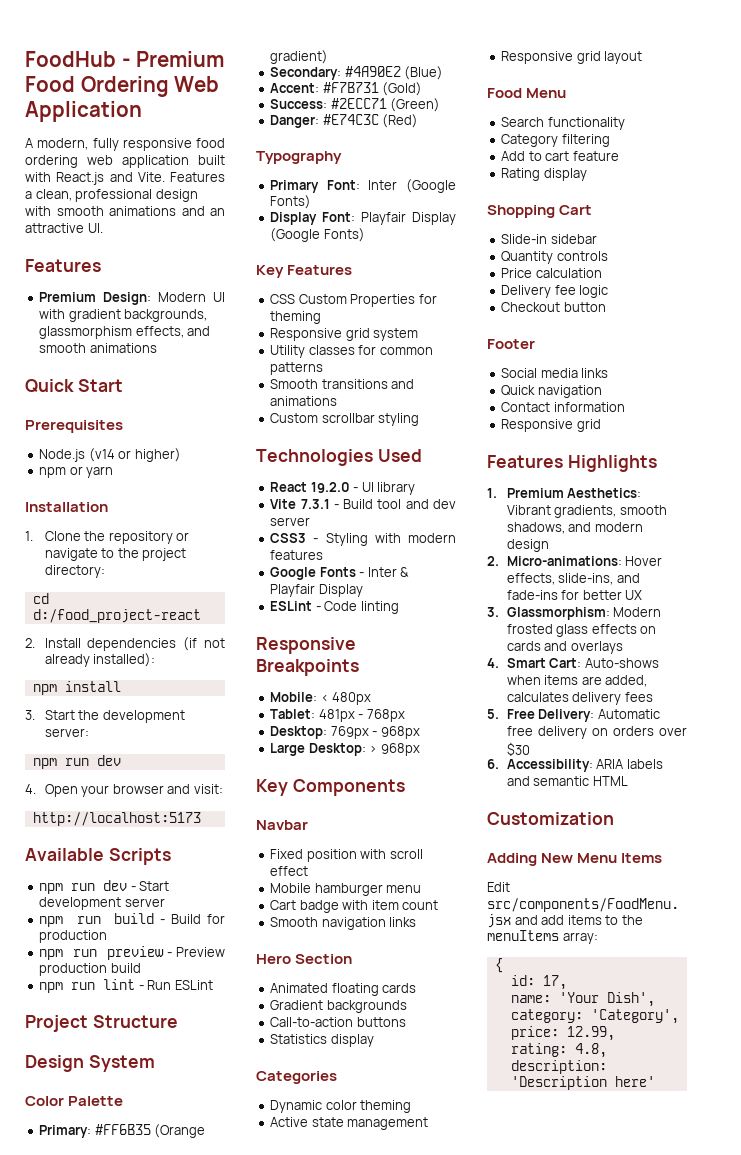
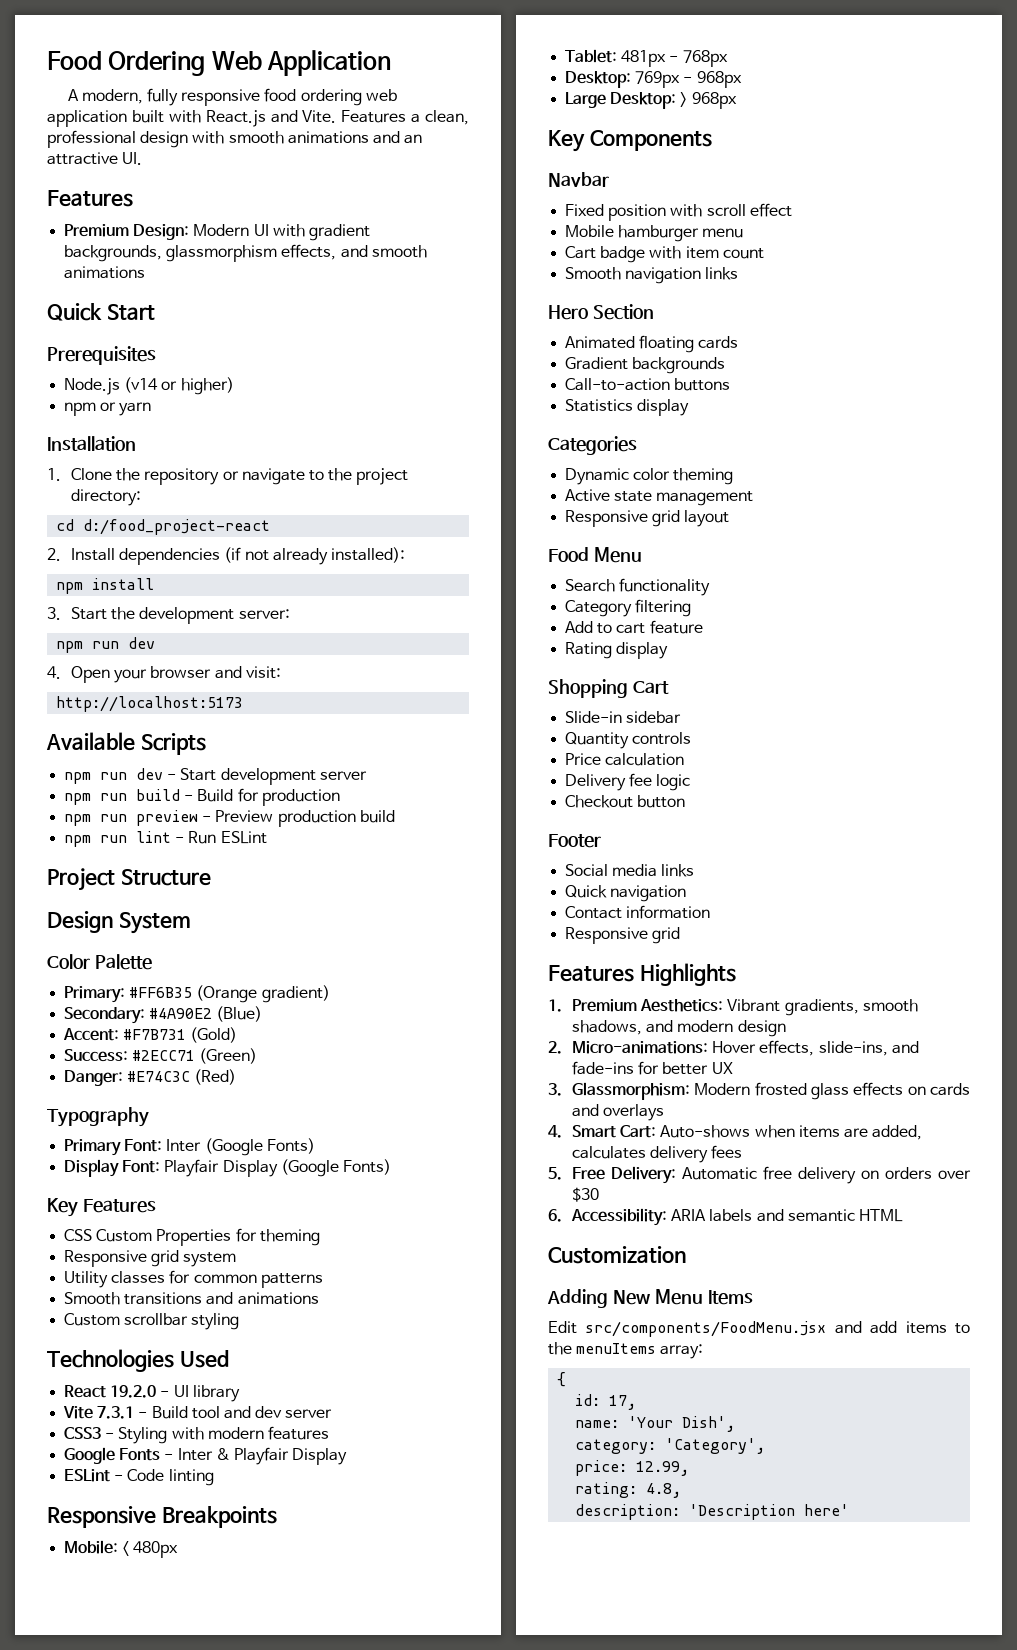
- FoodHub - Premium Food Ordering Web Application
+ Food Ordering Web Application

